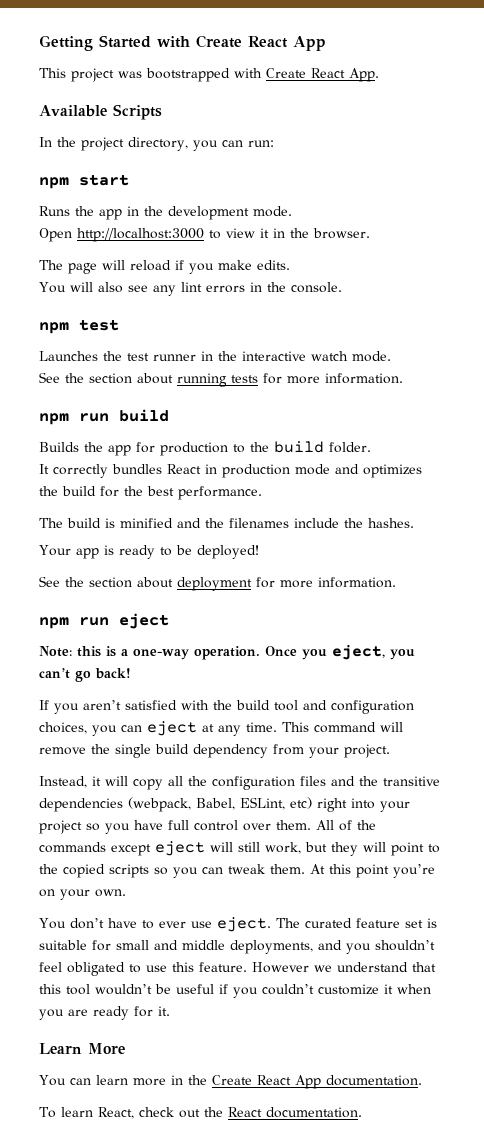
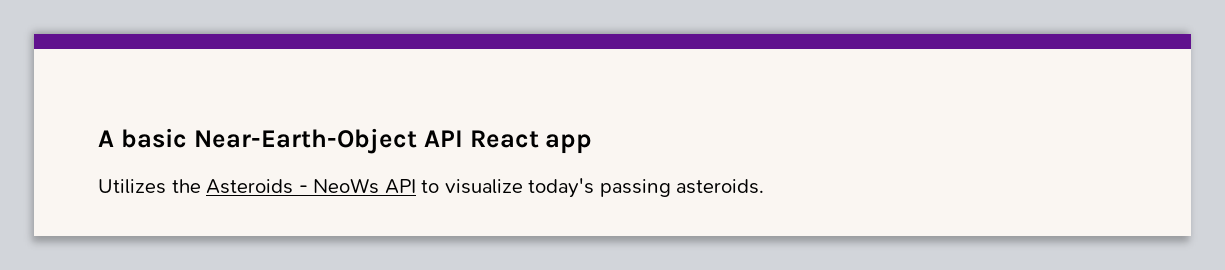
- Getting Started with Create React App
- This project was bootstrapped with Create React App.
- Available Scripts
- In the project directory, you can run:
- npm start
- Runs the app in the development mode.
- Open http://localhost:3000 to view it in the browser.
- The page will reload if you make edits.
- You will also see any lint errors in the console.
- npm test
- Launches the test runner in the interactive watch mode.
- See the section about running tests for more information.
- npm run build
- Builds the app for production to the build folder.
- It correctly bundles React in production mode and optimizes the build for the best performance.
- The build is minified and the filenames include the hashes.
- Your app is ready to be deployed!
- See the section about deployment for more information.
- npm run eject
- Note: this is a one-way operation. Once you eject, you can’t go back!
- If you aren’t satisfied with the build tool and configuration choices, you can eject at any time. This command will remove the single build dependency from your project.
- Instead, it will copy all the configuration files and the transitive dependencies (webpack, Babel, ESLint, etc) right into your project so you have full control over them. All of the commands except eject will still work, but they will point to the copied scripts so you can tweak them. At this point you’re on your own.
- You don’t have to ever use eject. The curated feature set is suitable for small and middle deployments, and you shouldn’t feel obligated to use this feature. However we understand that this tool wouldn’t be useful if you couldn’t customize it when you are ready for it.
- Learn More
- You can learn more in the Create React App documentation.
- To learn React, check out the React documentation.
+ A basic Near-Earth-Object API React app
+ Utilizes the Asteroids - NeoWs API to visualize today's passing asteroids.

